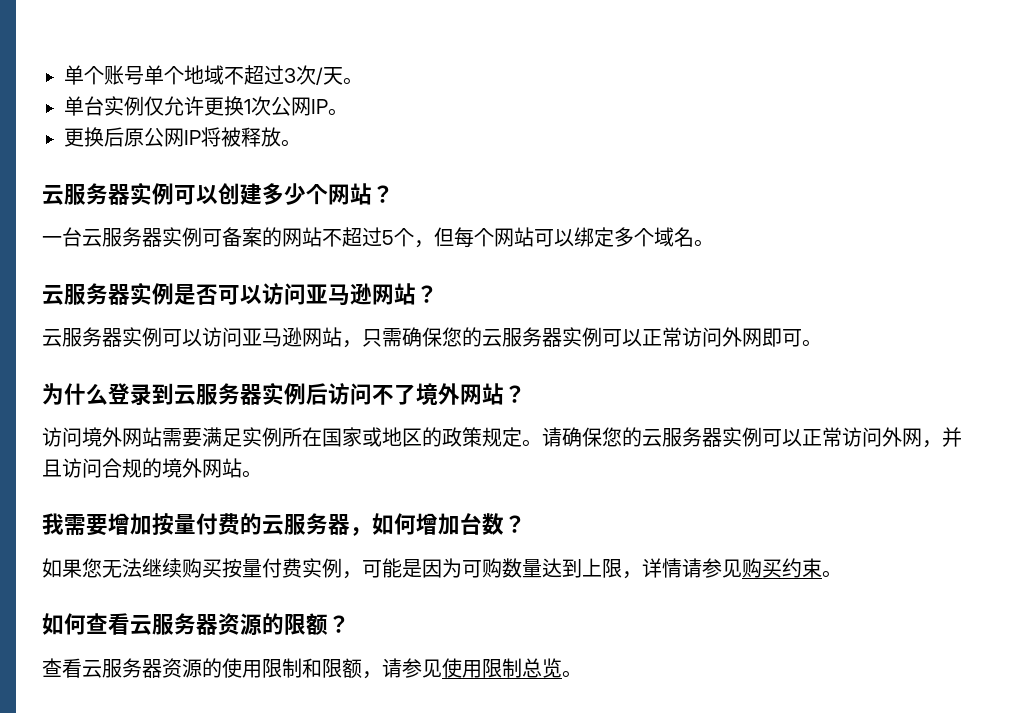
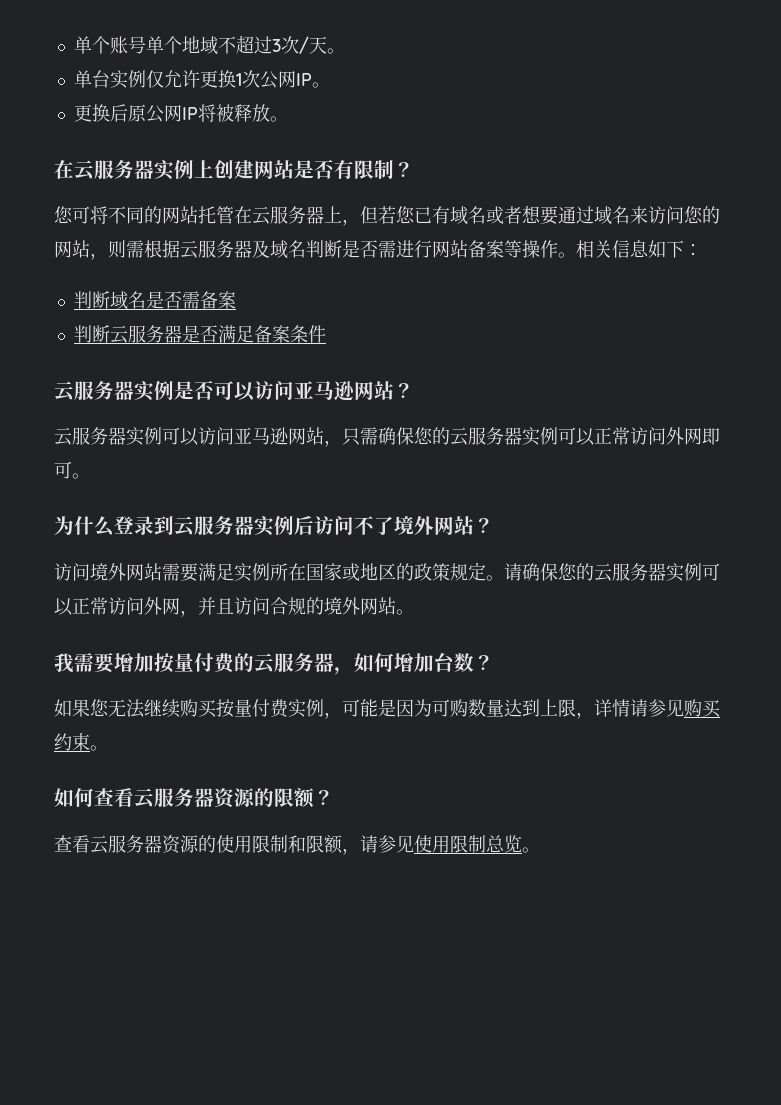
- 云服务器实例可以创建多少个网站？
- 一台云服务器实例可备案的网站不超过5个，但每个网站可以绑定多个域名。
+ 在云服务器实例上创建网站是否有限制？
+ 您可将不同的网站托管在云服务器上，但若您已有域名或者想要通过域名来访问您的网站，则需根据云服务器及域名判断是否需进行网站备案等操作。相关信息如下：
+ 判断域名是否需备案
+ 判断云服务器是否满足备案条件

